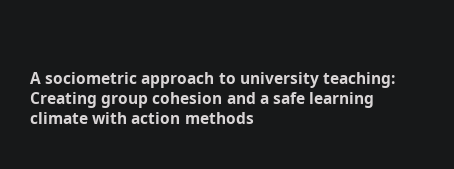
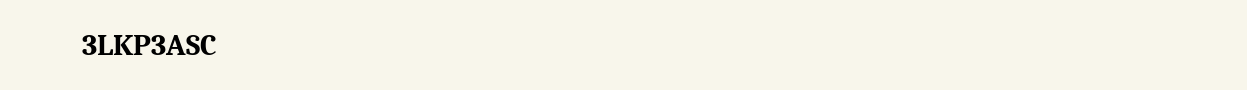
- A sociometric approach to university teaching: Creating group cohesion and a safe learning climate with action methods
+ 3LKP3ASC

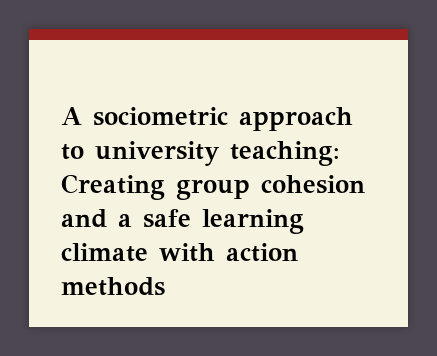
- 3LKP3ASC
+ A sociometric approach to university teaching: Creating group cohesion and a safe learning climate with action methods

